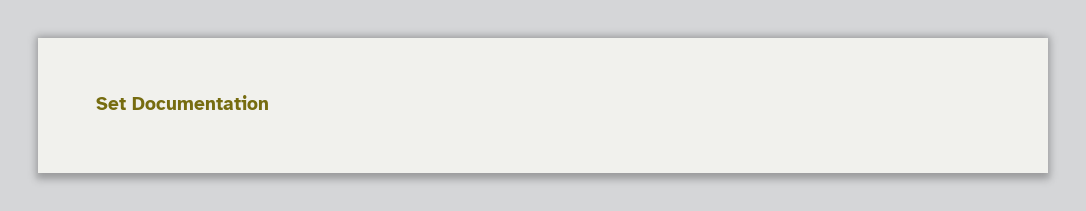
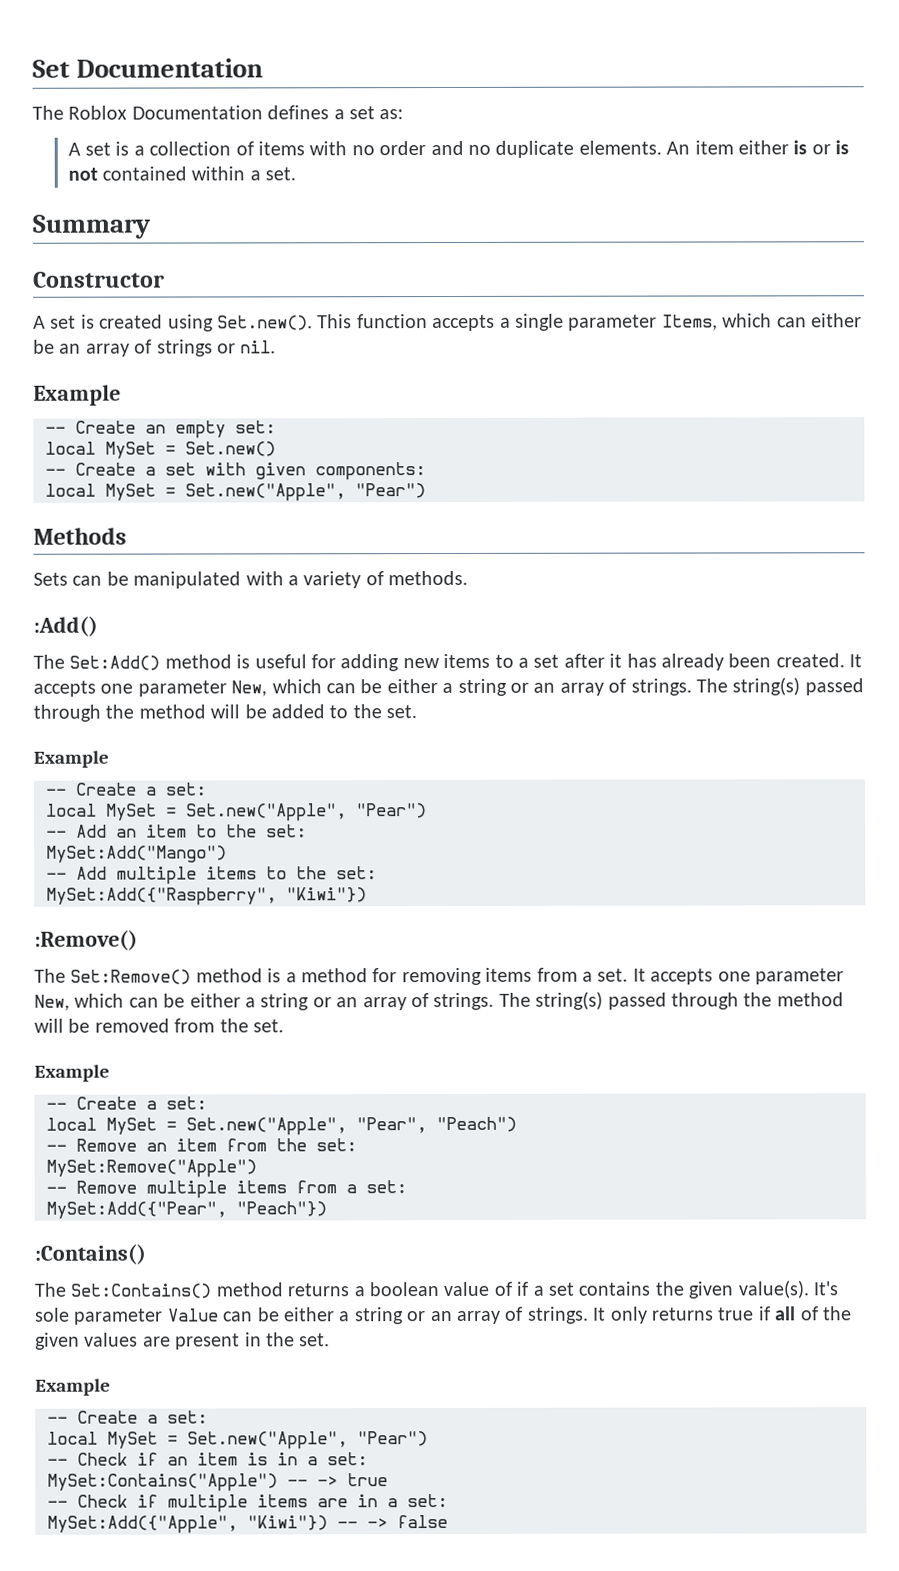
+ The Roblox Documentation defines a set as:
+ A set is a collection of items with no order and no duplicate elements. An item either is or is not contained within a set.
+ Summary
+ Constructor
+ A set is created using Set.new(). This function accepts a single parameter Items, which can either be an array of strings or nil.
+ Example
+ -- Create an empty set:
+ local MySet = Set.new()
+ -- Create a set with given components:
+ local MySet = Set.new("Apple", "Pear")
+ Methods
+ Sets can be manipulated with a variety of methods.
+ :Add()
+ The Set:Add() method is useful for adding new items to a set after it has already been created. It accepts one parameter New, which can be either a string or an array of strings. The string(s) passed through the method will be added to the set.
+ Example
+ -- Create a set:
+ local MySet = Set.new("Apple", "Pear")
+ -- Add an item to the set:
+ MySet:Add("Mango")
+ -- Add multiple items to the set:
+ MySet:Add({"Raspberry", "Kiwi"})
+ :Remove()
+ The Set:Remove() method is a method for removing items from a set. It accepts one parameter New, which can be either a string or an array of strings. The string(s) passed through the method will be removed from the set.
+ Example
+ -- Create a set:
+ local MySet = Set.new("Apple", "Pear", "Peach")
+ -- Remove an item from the set:
+ MySet:Remove("Apple")
+ -- Remove multiple items from a set:
+ MySet:Add({"Pear", "Peach"})
+ :Contains()
+ The Set:Contains() method returns a boolean value of if a set contains the given value(s). It's sole parameter Value can be either a string or an array of strings. It only returns true if all of the given values are present in the set.
+ Example
+ -- Create a set:
+ local MySet = Set.new("Apple", "Pear")
+ -- Check if an item is in a set:
+ MySet:Contains("Apple") -- -> true
+ -- Check if multiple items are in a set:
+ MySet:Add({"Apple", "Kiwi"}) -- -> false

